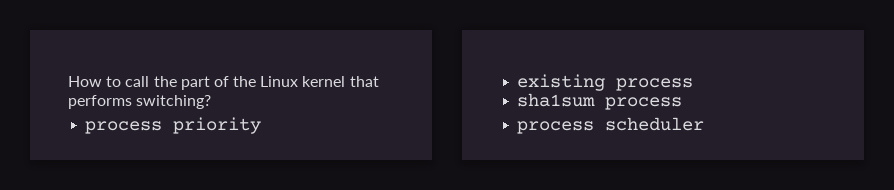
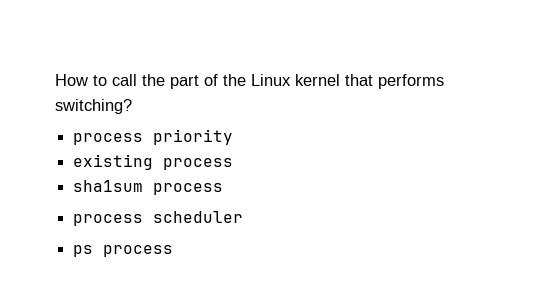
+ ps process

